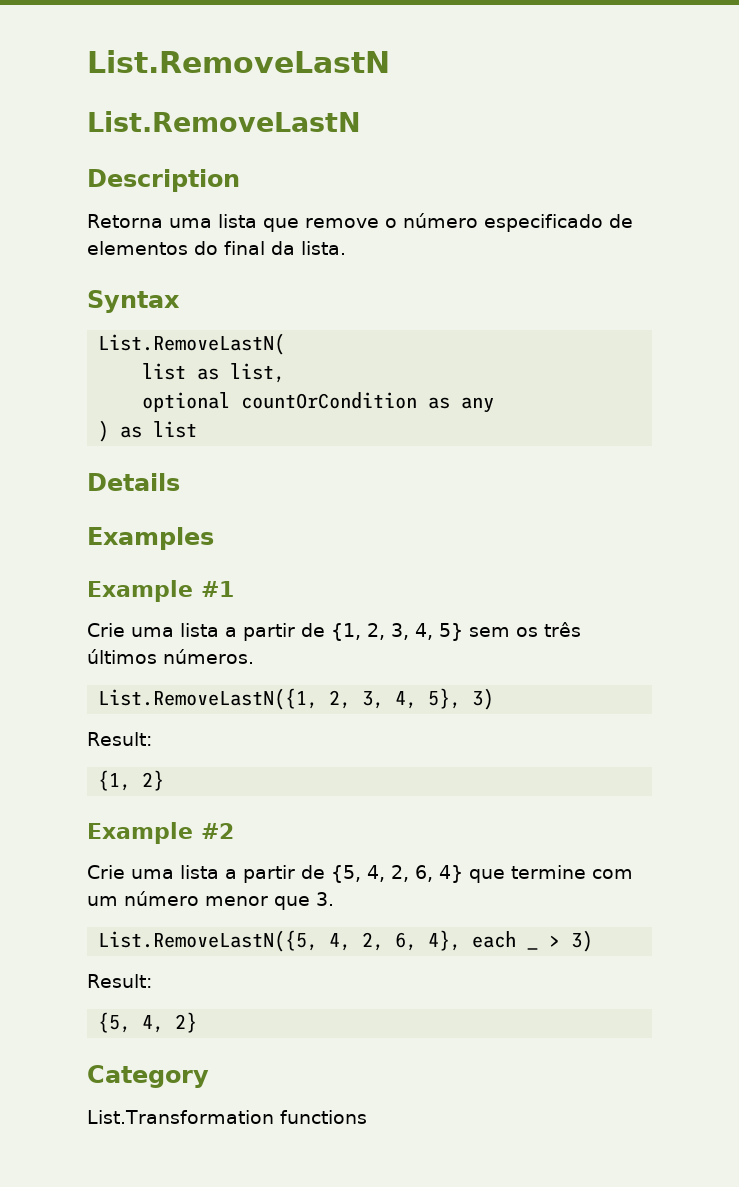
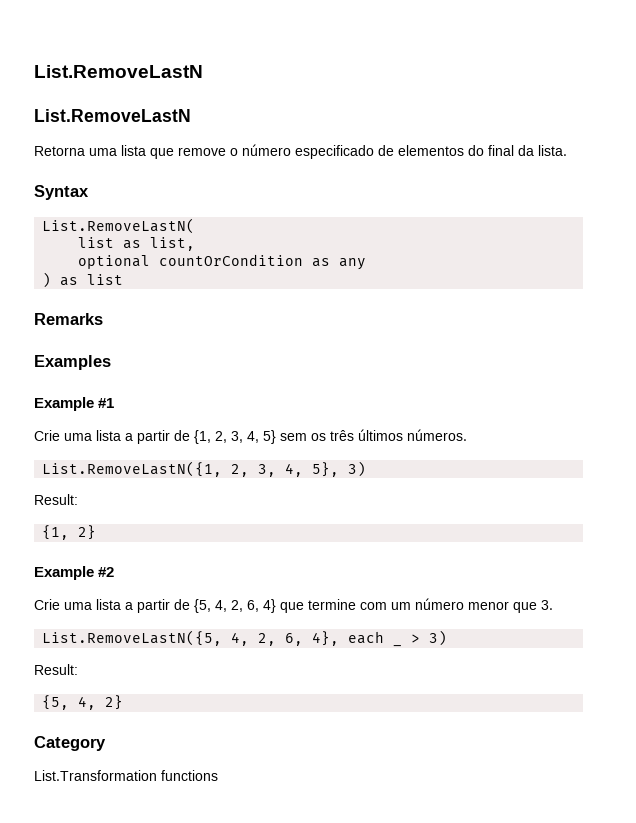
- Description
- Details
+ Remarks

